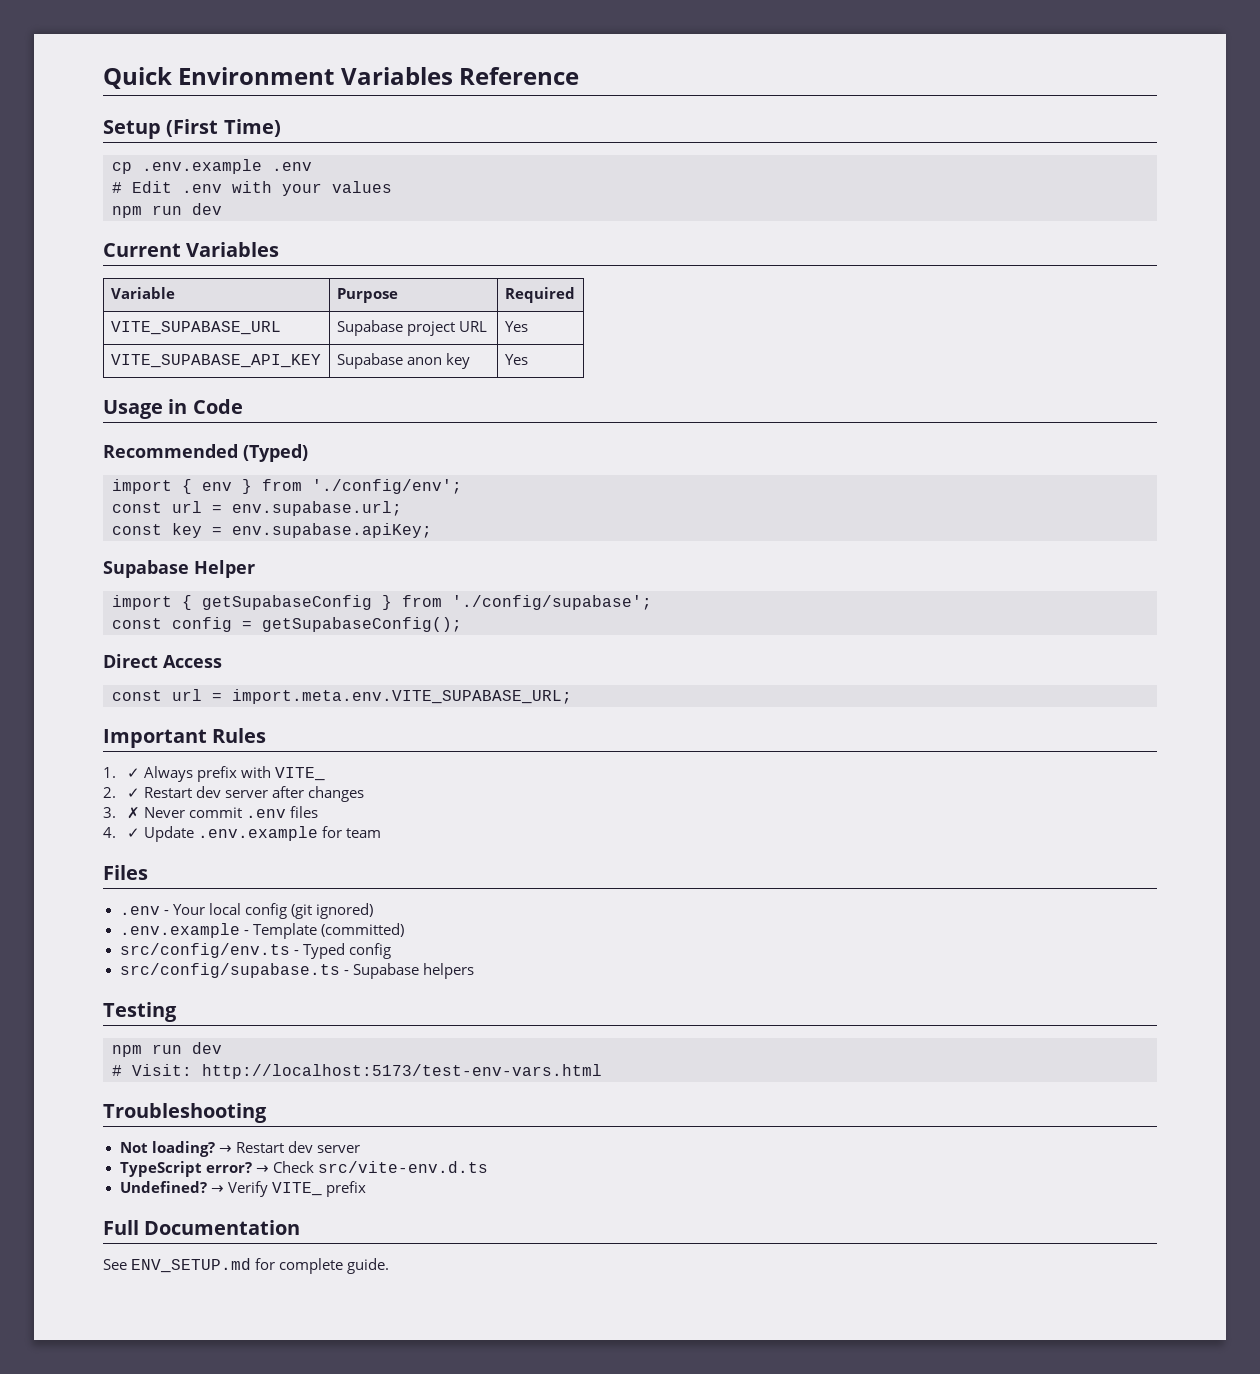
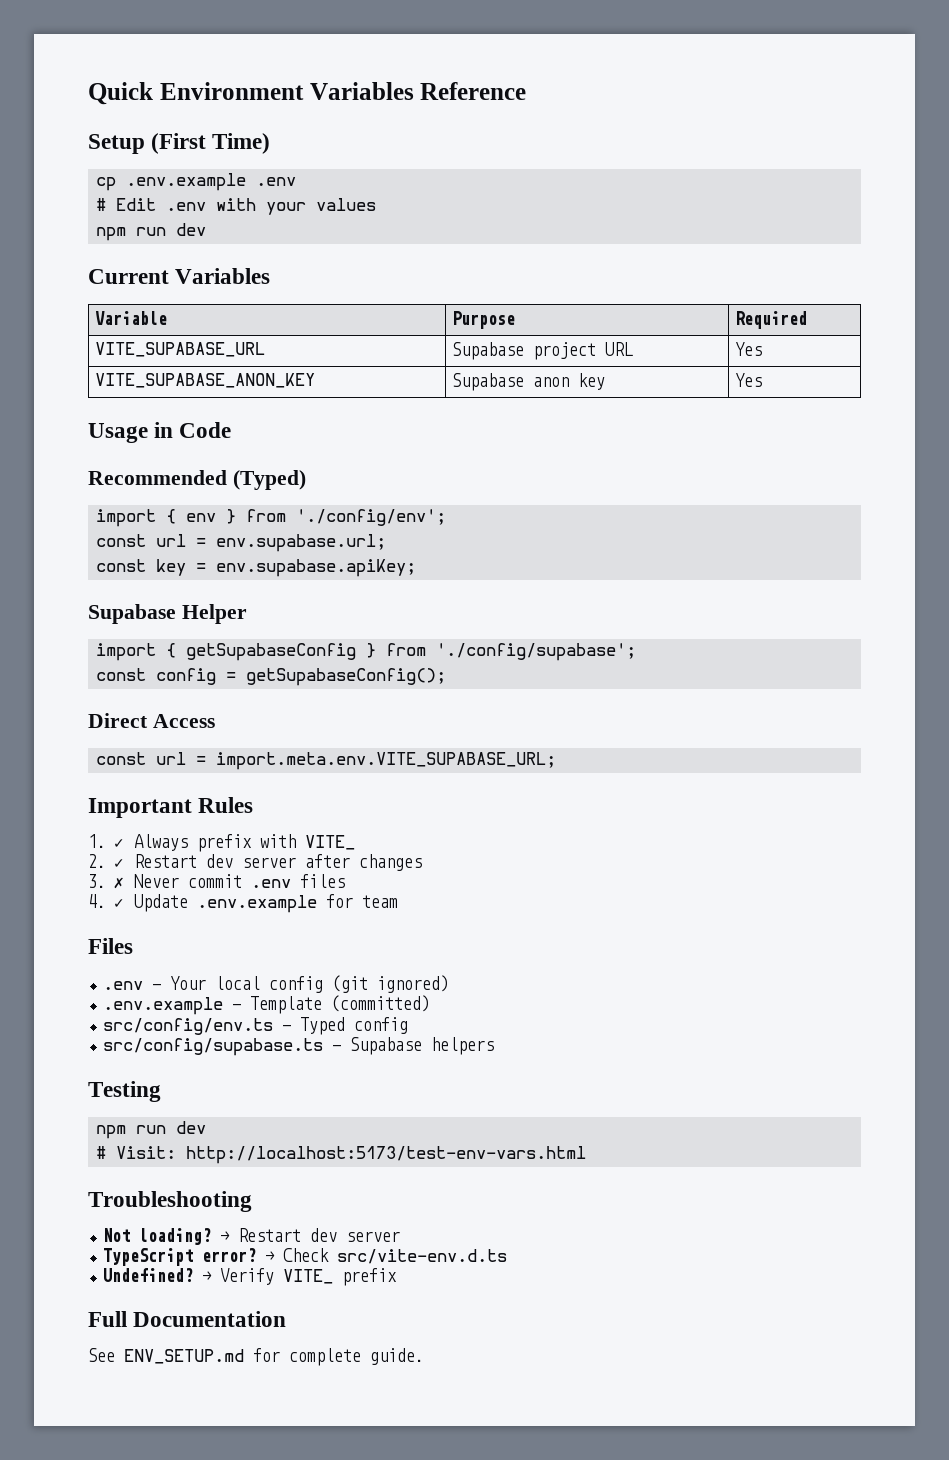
- VITE_SUPABASE_API_KEY | Supabase anon key | Yes
+ VITE_SUPABASE_ANON_KEY | Supabase anon key | Yes

